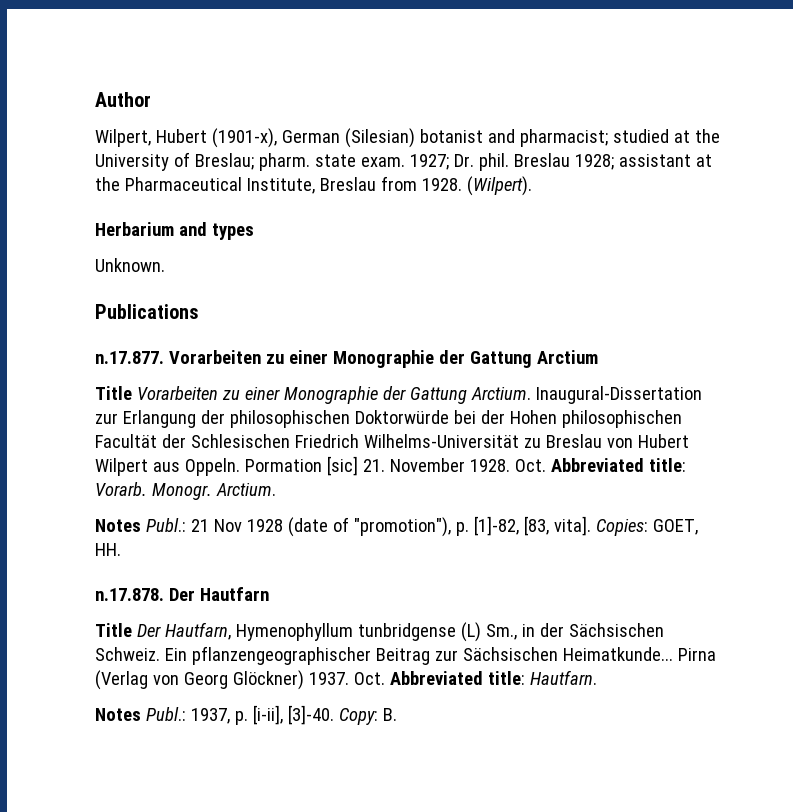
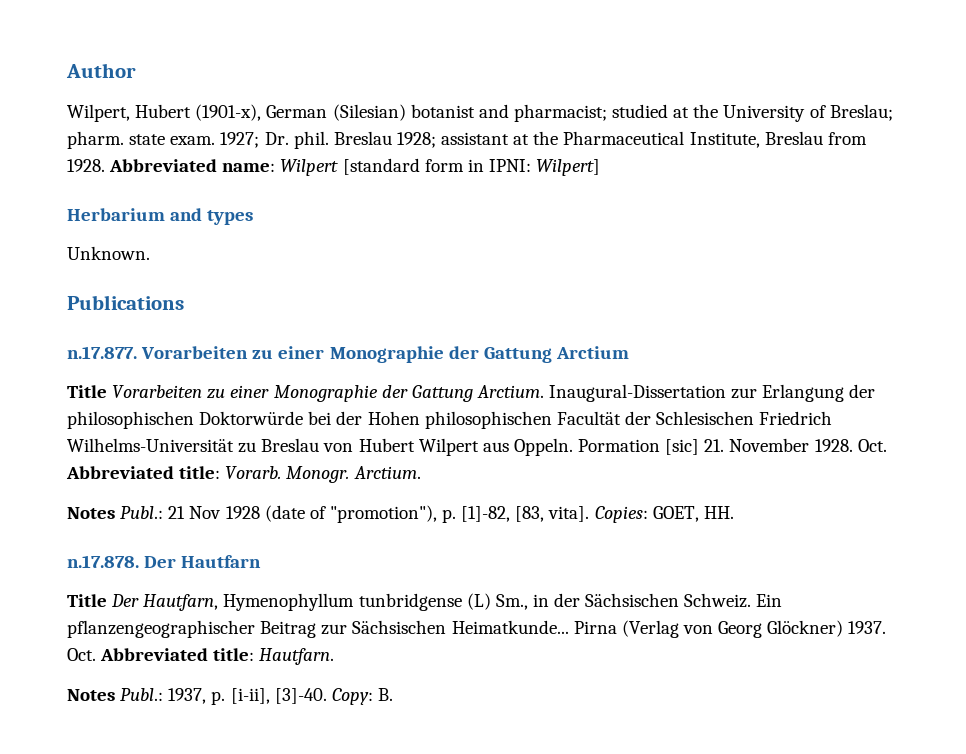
- (Wilpert).
+ Abbreviated name: Wilpert [standard form in IPNI: Wilpert]

